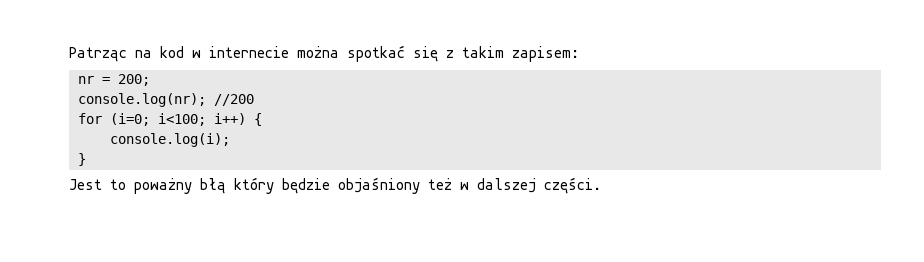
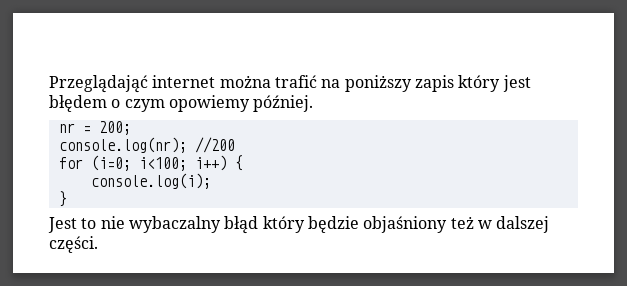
- Patrząc na kod w internecie można spotkać się z takim zapisem:
+ Przeglądająć internet można trafić na poniższy zapis który jest błędem o czym opowiemy później.
- Jest to poważny błą który będzie objaśniony też w dalszej części.
+ Jest to nie wybaczalny błąd który będzie objaśniony też w dalszej części.

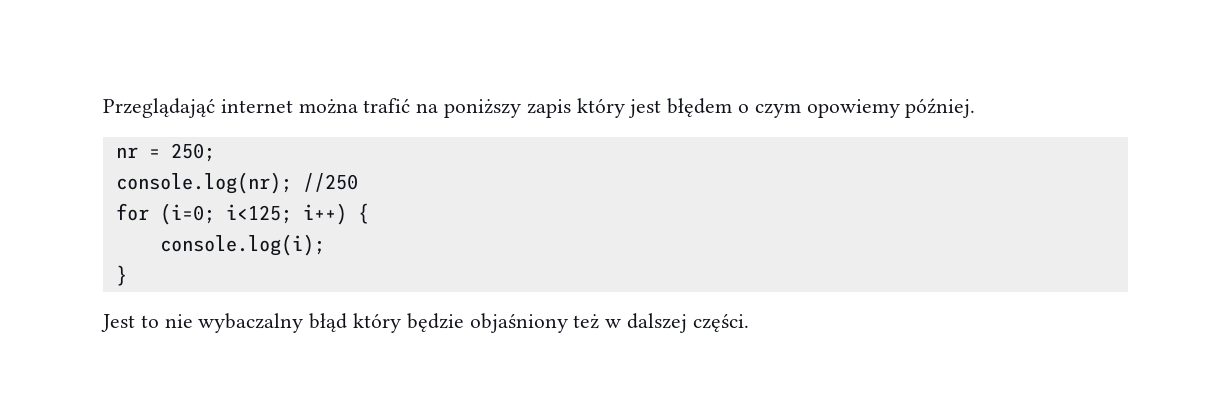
- nr = 200;
+ nr = 250;
- console.log(nr); //200
+ console.log(nr); //250
- for (i=0; i<100; i++) {
+ for (i=0; i<125; i++) {

